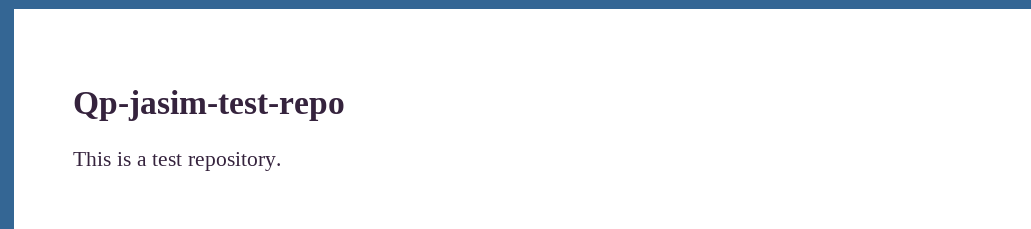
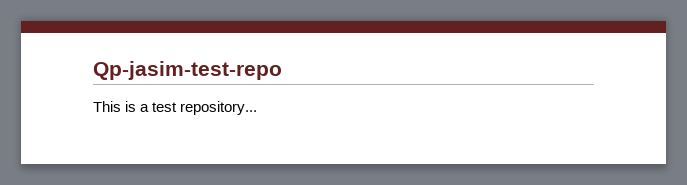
- This is a test repository.
+ This is a test repository...

